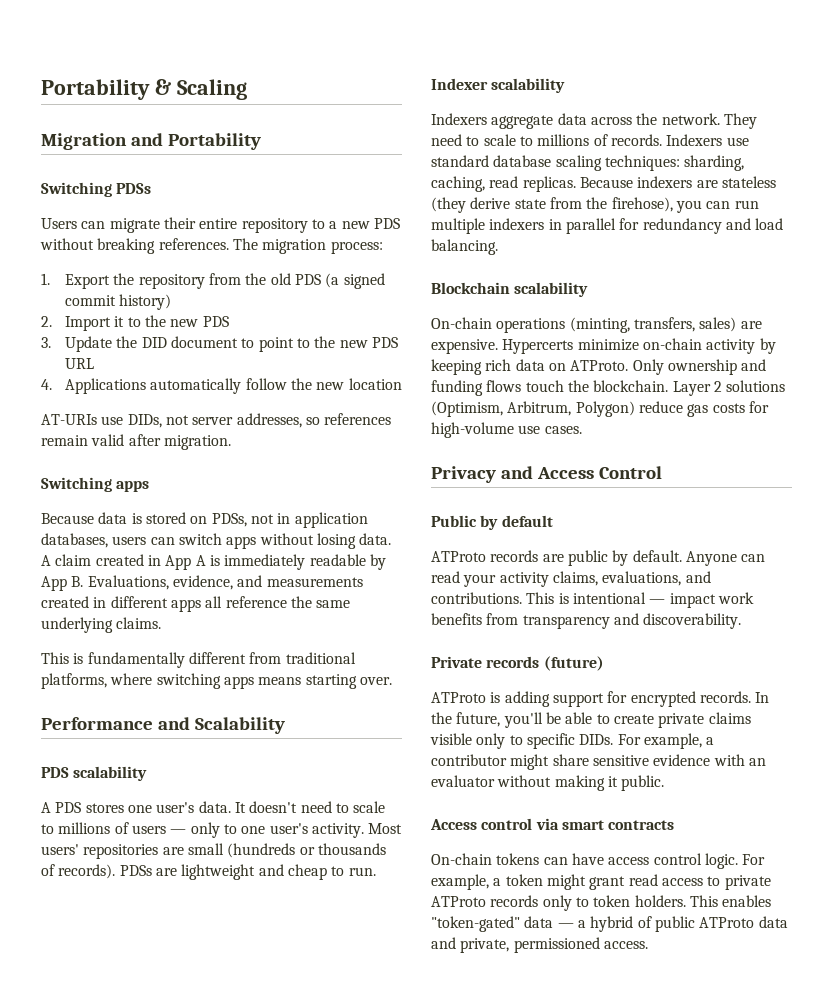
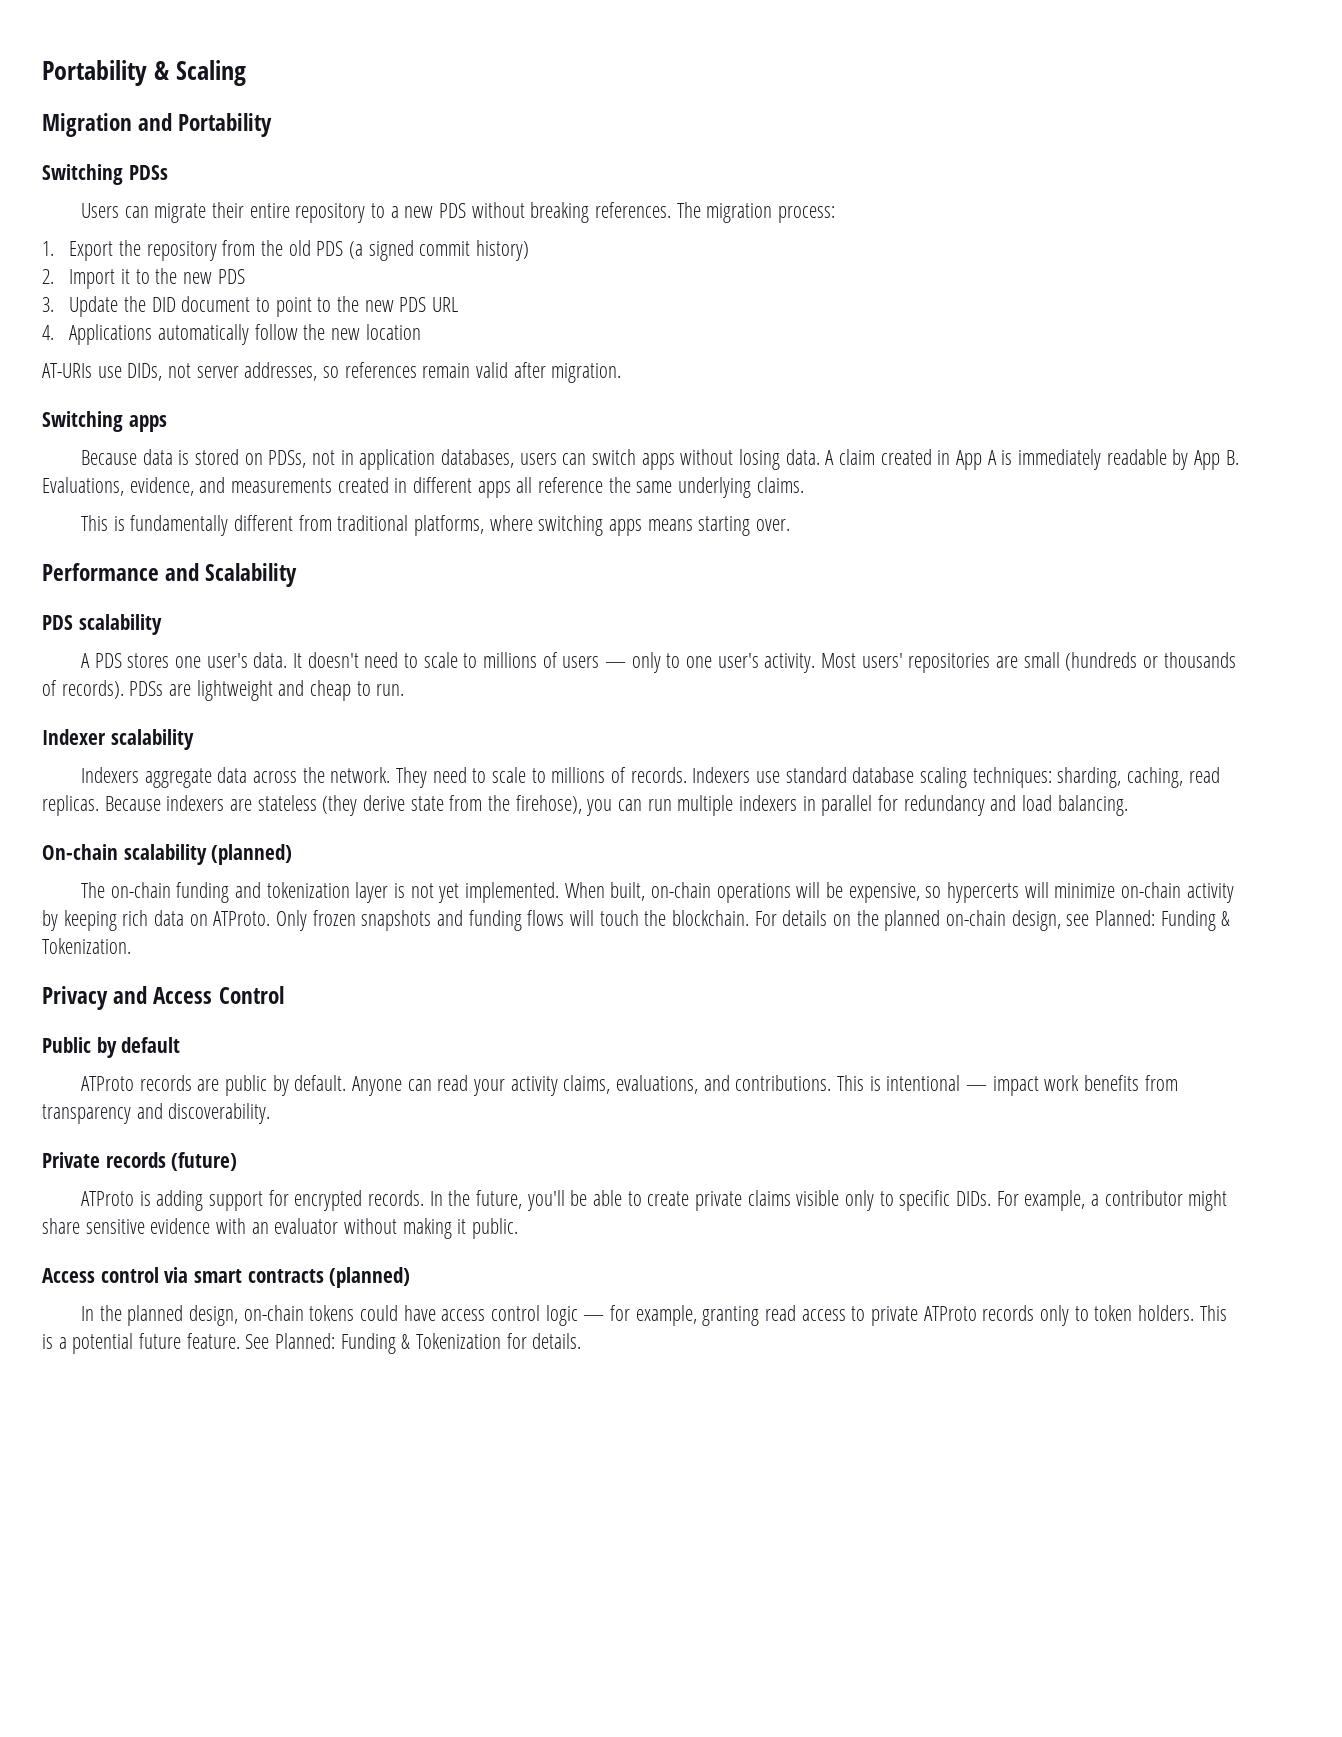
- Blockchain scalability
- On-chain operations (minting, transfers, sales) are expensive. Hypercerts minimize on-chain activity by keeping rich data on ATProto.
+ On-chain scalability (planned)
+ The on-chain funding and tokenization layer is not yet implemented. When built, on-chain operations will be expensive, so hypercerts will minimize on-chain activity by keeping rich data on ATProto.
- Only ownership and funding flows touch the blockchain.
+ Only frozen snapshots and funding flows will touch the blockchain.
- Layer 2 solutions (Optimism, Arbitrum, Polygon) reduce gas costs for high-volume use cases.
+ For details on the planned on-chain design, see Planned: Funding & Tokenization.
- Access control via smart contracts
- On-chain tokens can have access control logic. For example, a token might grant read access to private ATProto records only to token holders.
+ Access control via smart contracts (planned)
+ In the planned design, on-chain tokens could have access control logic — for example, granting read access to private ATProto records only to token holders.
- This enables "token-gated" data — a hybrid of public ATProto data and private, permissioned access.
+ This is a potential future feature. See Planned: Funding & Tokenization for details.

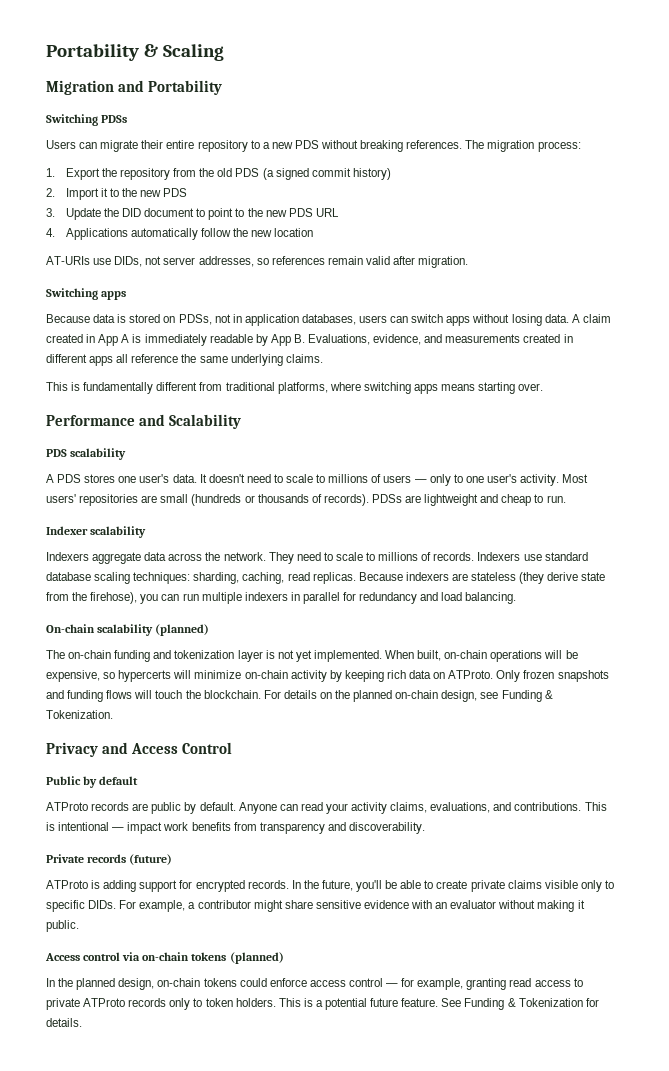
- For details on the planned on-chain design, see Planned: Funding & Tokenization.
+ For details on the planned on-chain design, see Funding & Tokenization.
- Access control via smart contracts (planned)
+ Access control via on-chain tokens (planned)
- In the planned design, on-chain tokens could have access control logic — for example, granting read access to private ATProto records only to token holders.
+ In the planned design, on-chain tokens could enforce access control — for example, granting read access to private ATProto records only to token holders.
- See Planned: Funding & Tokenization for details.
+ See Funding & Tokenization for details.

